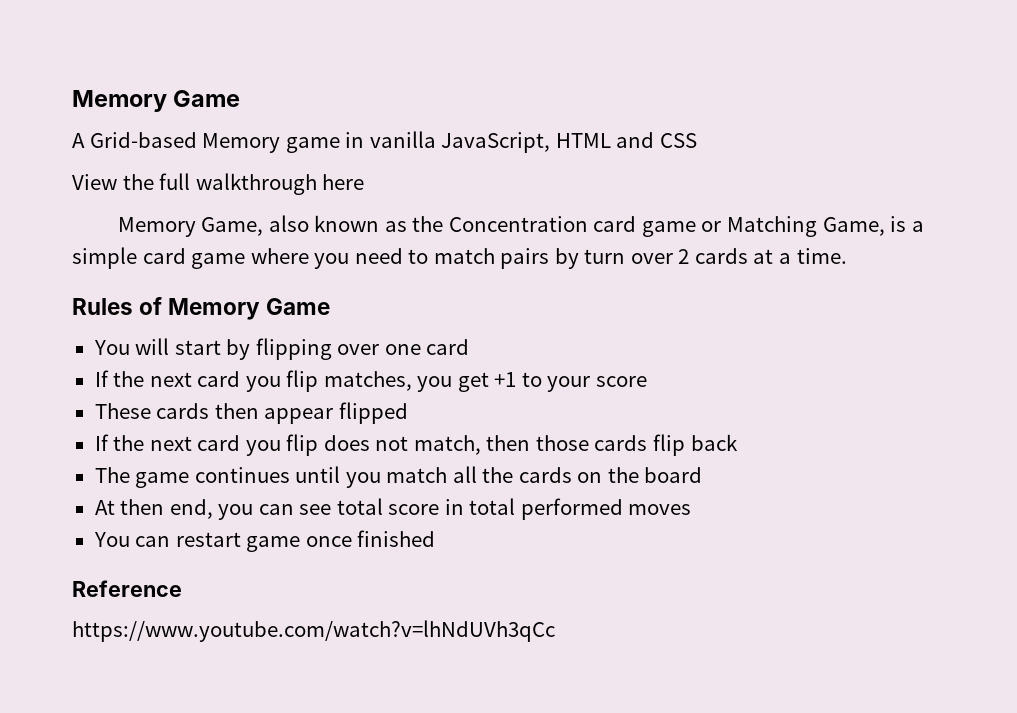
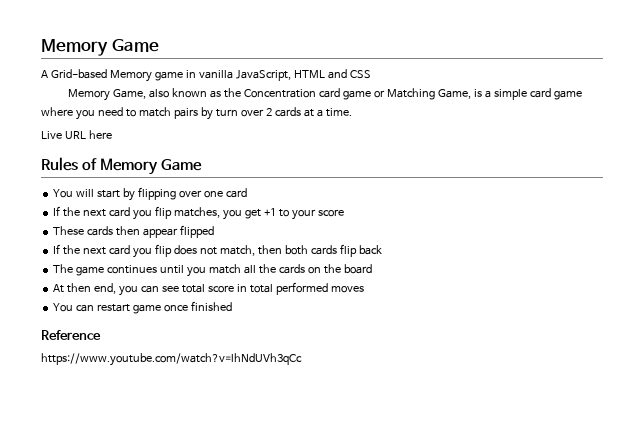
- View the full walkthrough here
+ Live URL here
- If the next card you flip does not match, then those cards flip back
+ If the next card you flip does not match, then both cards flip back

